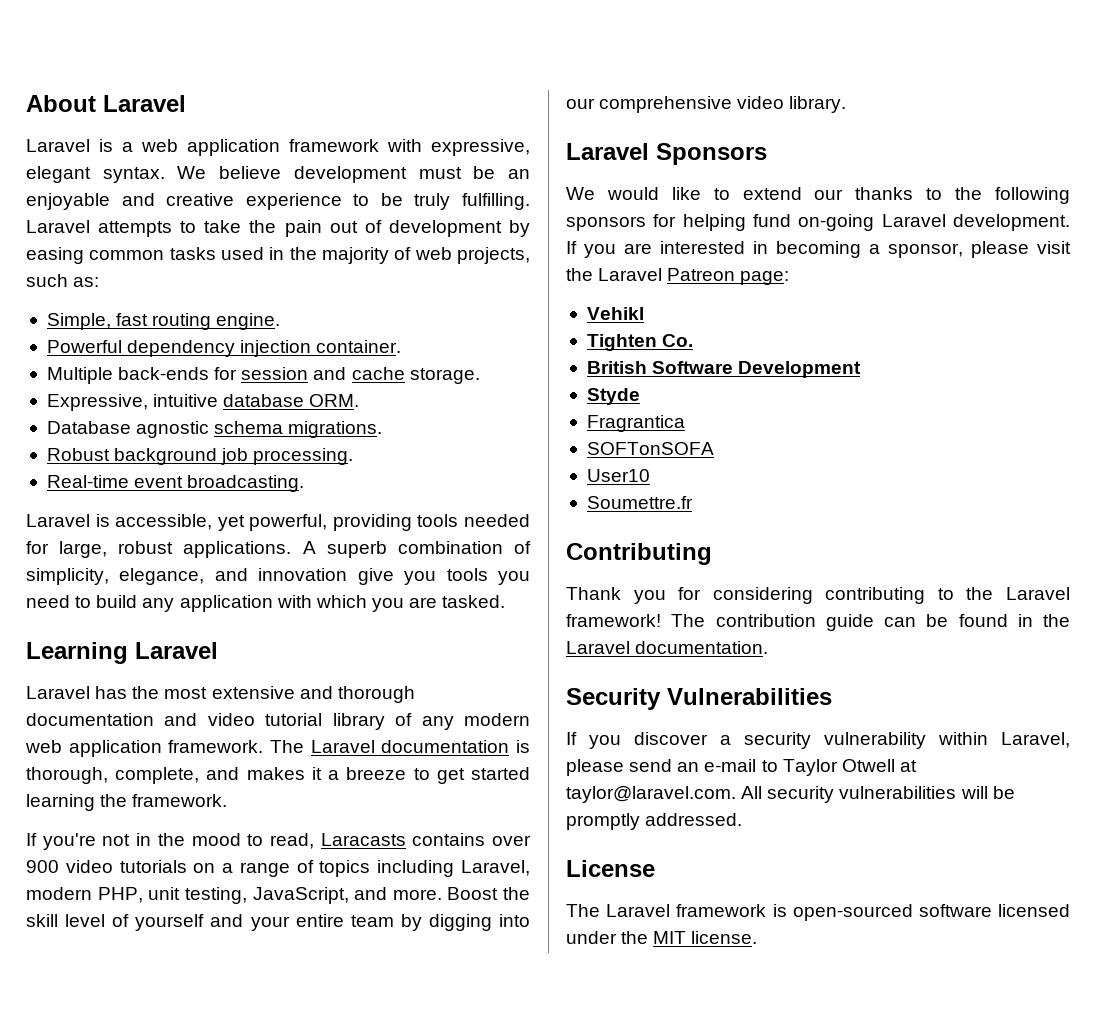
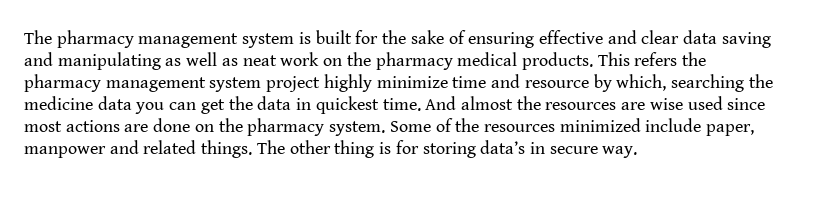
- About Laravel
- Laravel is a web application framework with expressive, elegant syntax. We believe development must be an enjoyable and creative experience to be truly fulfilling. Laravel attempts to take the pain out of development by easing common tasks used in the majority of web projects, such as:
- Simple, fast routing engine.
- Powerful dependency injection container.
- Multiple back-ends for session and cache storage.
- Expressive, intuitive database ORM.
- Database agnostic schema migrations.
- Robust background job processing.
- Real-time event broadcasting.
- Laravel is accessible, yet powerful, providing tools needed for large, robust applications. A superb combination of simplicity, elegance, and innovation give you tools you need to build any application with which you are tasked.
- Learning Laravel
- Laravel has the most extensive and thorough documentation and video tutorial library of any modern web application framework. The Laravel documentation is thorough, complete, and makes it a breeze to get started learning the framework.
- If you're not in the mood to read, Laracasts contains over 900 video tutorials on a range of topics including Laravel, modern PHP, unit testing, JavaScript, and more. Boost the skill level of yourself and your entire team by digging into our comprehensive video library.
- Laravel Sponsors
- We would like to extend our thanks to the following sponsors for helping fund on-going Laravel development. If you are interested in becoming a sponsor, please visit the Laravel Patreon page:
- Vehikl
- Tighten Co.
- British Software Development
- Styde
- Fragrantica
- SOFTonSOFA
- User10
- Soumettre.fr
- Contributing
- Thank you for considering contributing to the Laravel framework! The contribution guide can be found in the Laravel documentation.
- Security Vulnerabilities
- If you discover a security vulnerability within Laravel, please send an e-mail to Taylor Otwell at taylor@laravel.com. All security vulnerabilities will be promptly addressed.
- License
- The Laravel framework is open-sourced software licensed under the MIT license.
+ The pharmacy management system is built for the sake of ensuring effective and clear data saving and manipulating as well as neat work on the pharmacy medical products. This refers the pharmacy management system project highly minimize time and resource by which, searching the medicine data you can get the data in quickest time. And almost the resources are wise used since most actions are done on the pharmacy system. Some of the resources minimized include paper, manpower and related things. The other thing is for storing data’s in secure way.

